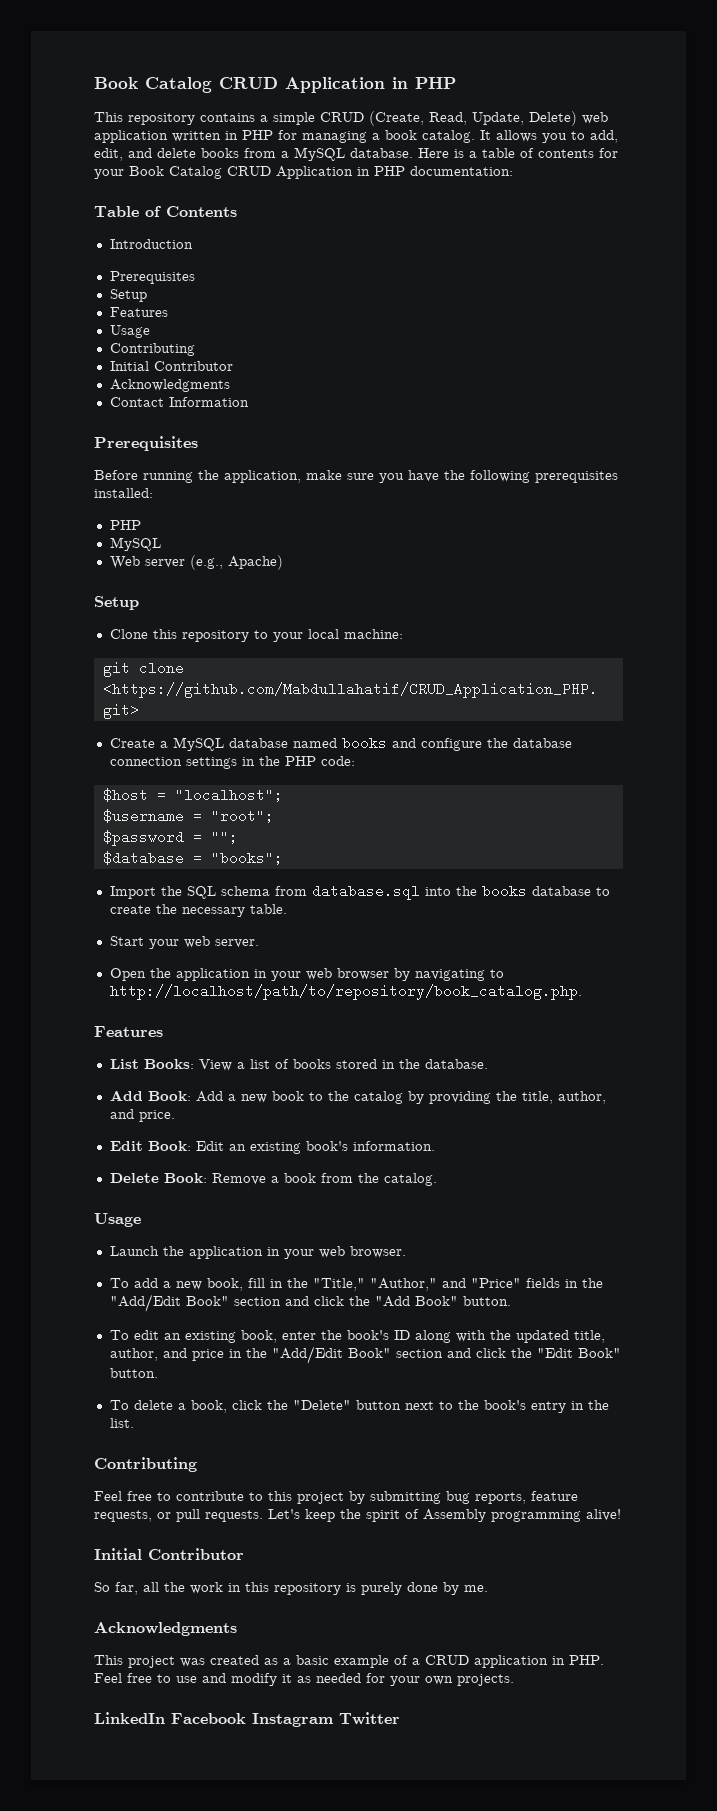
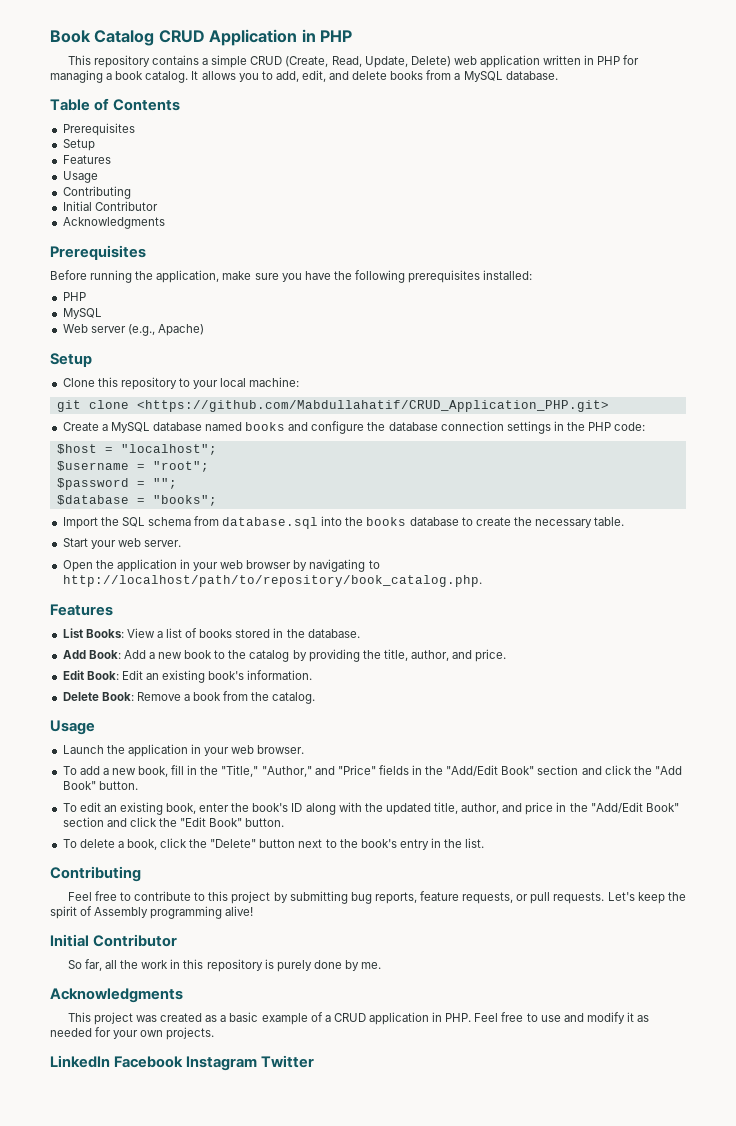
- Here is a table of contents for your Book Catalog CRUD Application in PHP documentation:
- Introduction
- Contact Information

